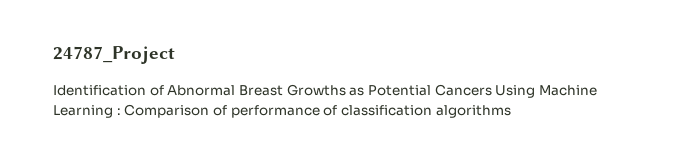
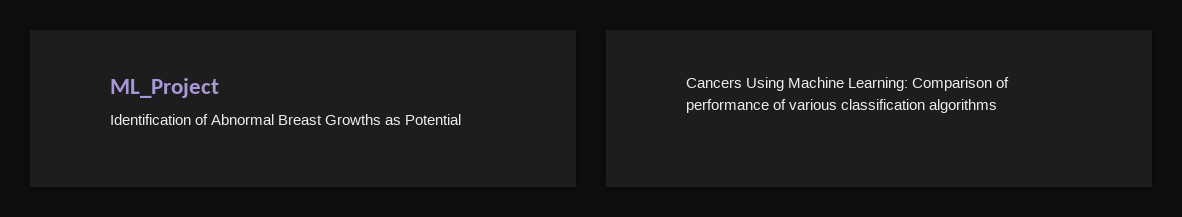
- 24787_Project
+ ML_Project
- Identification of Abnormal Breast Growths as Potential Cancers Using Machine Learning : Comparison of performance of classification algorithms
+ Identification of Abnormal Breast Growths as Potential Cancers Using Machine Learning: Comparison of performance of various classification algorithms

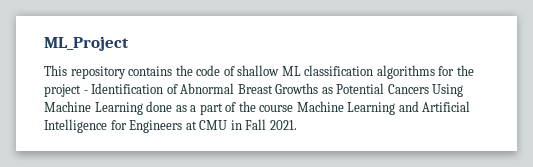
- Identification of Abnormal Breast Growths as Potential Cancers Using Machine Learning: Comparison of performance of various classification algorithms
+ This repository contains the code of shallow ML classification algorithms for the project - Identification of Abnormal Breast Growths as Potential Cancers Using Machine Learning done as a part of the course Machine Learning and Artificial Intelligence for Engineers at CMU in Fall 2021.

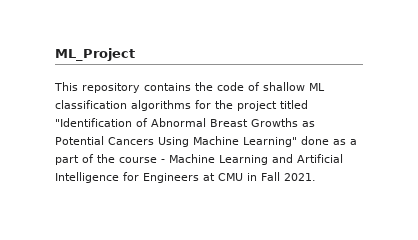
- This repository contains the code of shallow ML classification algorithms for the project - Identification of Abnormal Breast Growths as Potential Cancers Using Machine Learning done as a part of the course Machine Learning and Artificial Intelligence for Engineers at CMU in Fall 2021.
+ This repository contains the code of shallow ML classification algorithms for the project titled "Identification of Abnormal Breast Growths as Potential Cancers Using Machine Learning" done as a part of the course - Machine Learning and Artificial Intelligence for Engineers at CMU in Fall 2021.

